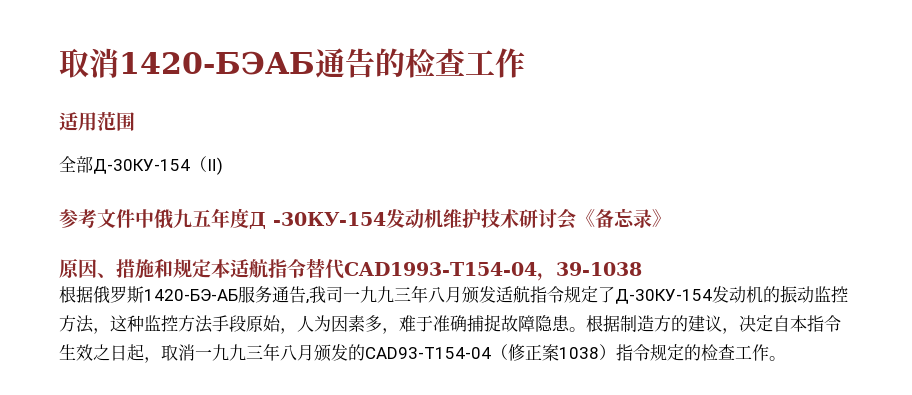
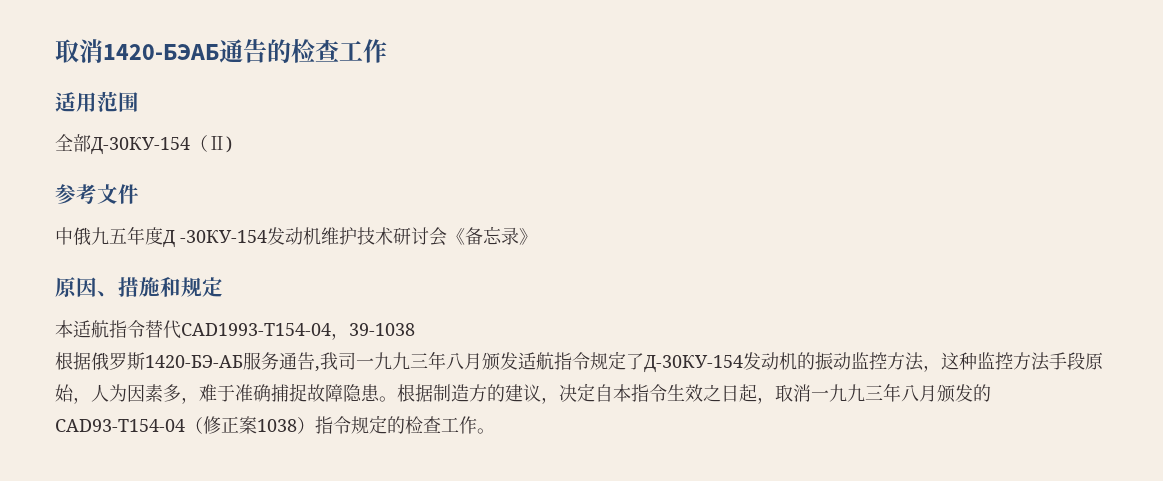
- 参考文件中俄九五年度Д -30КУ-154发动机维护技术研讨会《备忘录》
+ 参考文件
+ 中俄九五年度Д -30КУ-154发动机维护技术研讨会《备忘录》
- 原因、措施和规定本适航指令替代CAD1993-T154-04，39-1038
+ 原因、措施和规定
+ 本适航指令替代CAD1993-T154-04，39-1038

